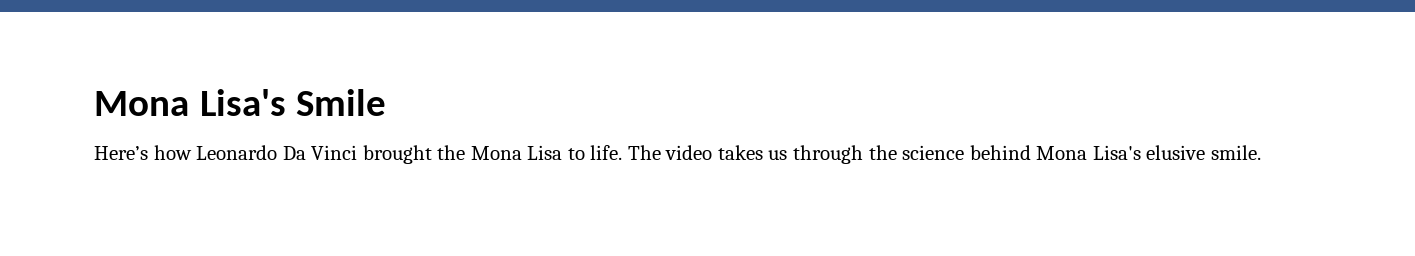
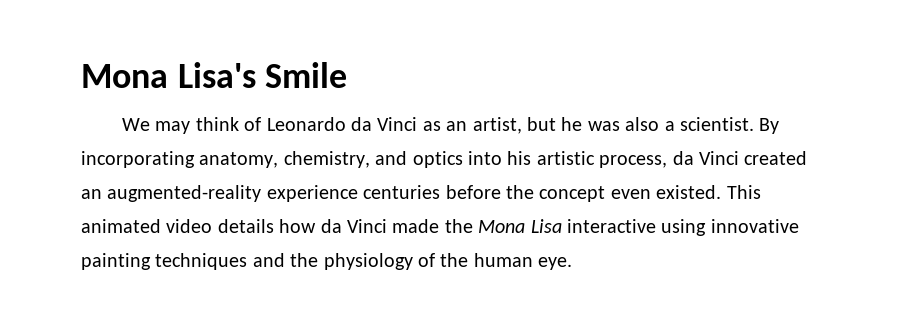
- Here’s how Leonardo Da Vinci brought the Mona Lisa to life. The video takes us through the science behind Mona Lisa's elusive smile.
+ We may think of Leonardo da Vinci as an artist, but he was also a scientist. By incorporating anatomy, chemistry, and optics into his artistic process, da Vinci created an augmented-reality experience centuries before the concept even existed. This animated video details how da Vinci made the Mona Lisa interactive using innovative painting techniques and the physiology of the human eye.

